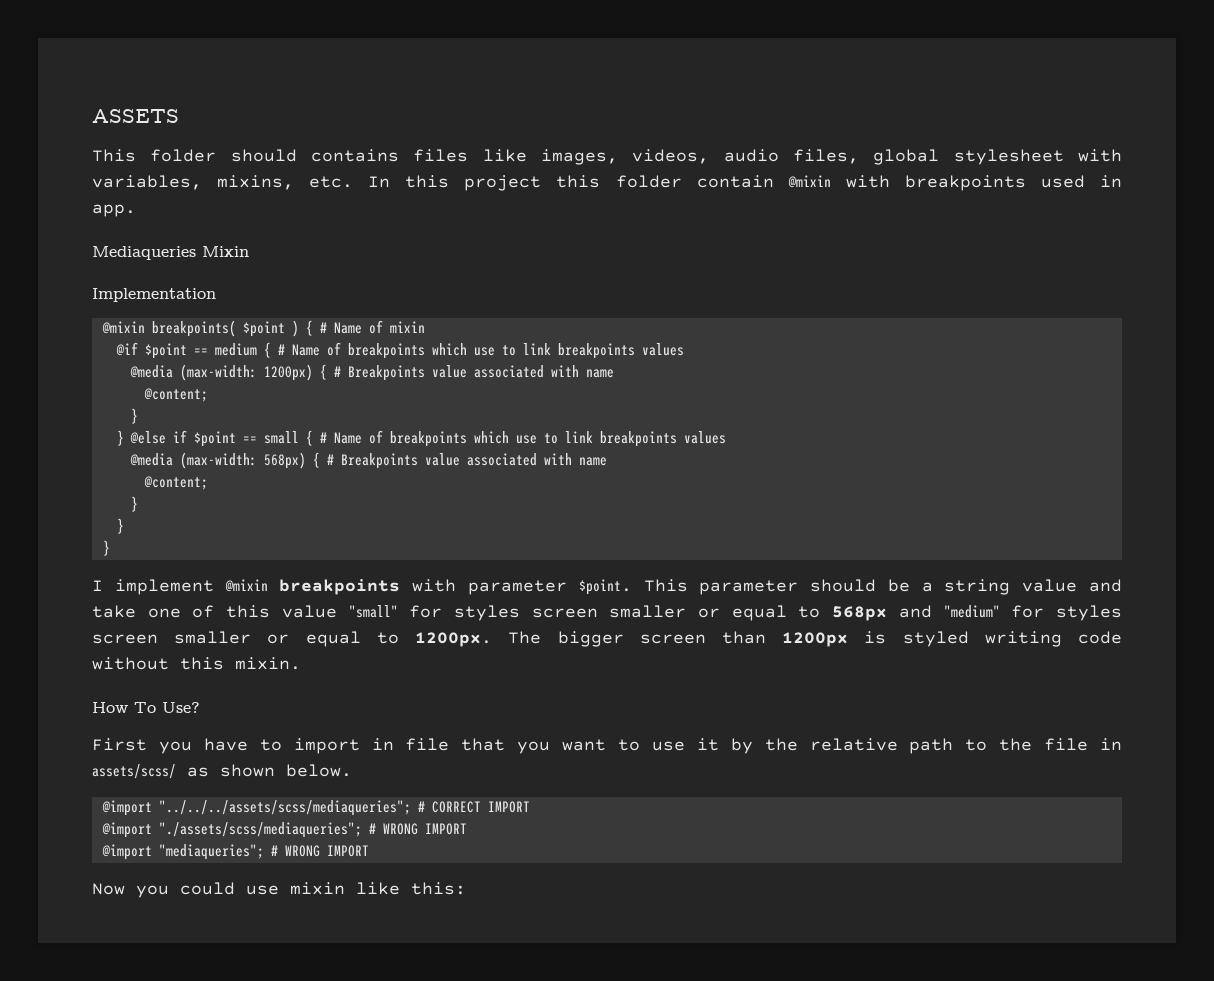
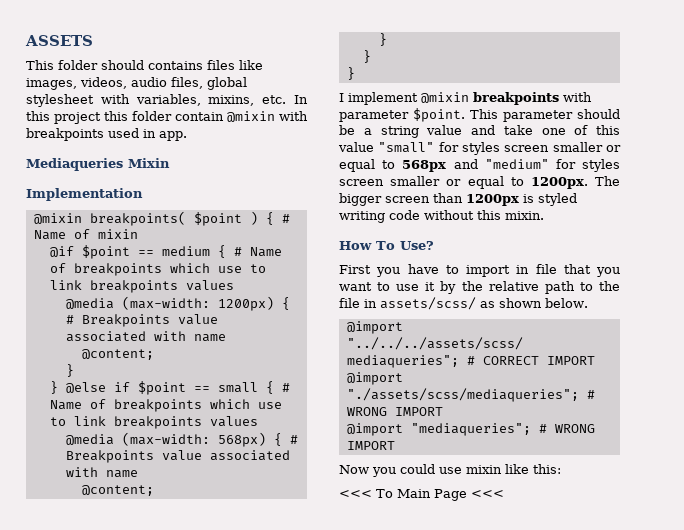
+ <<< To Main Page <<<

